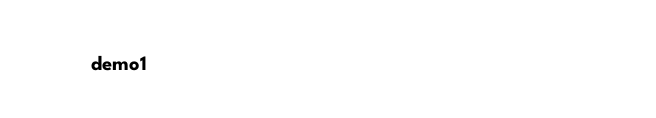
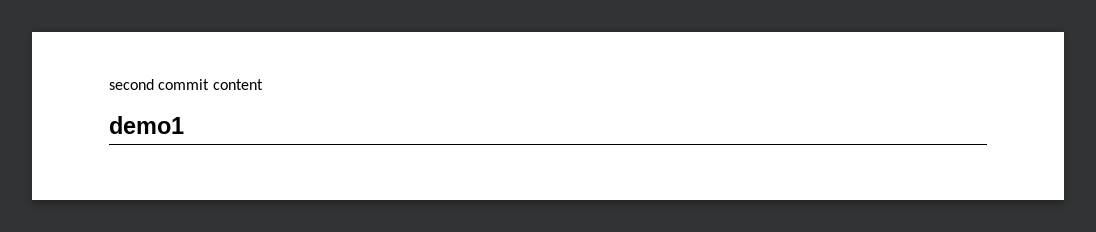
+ second commit content

